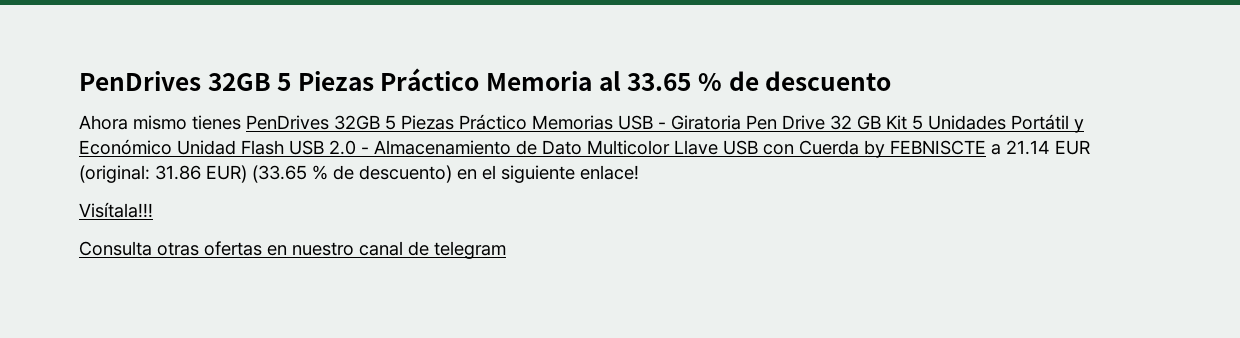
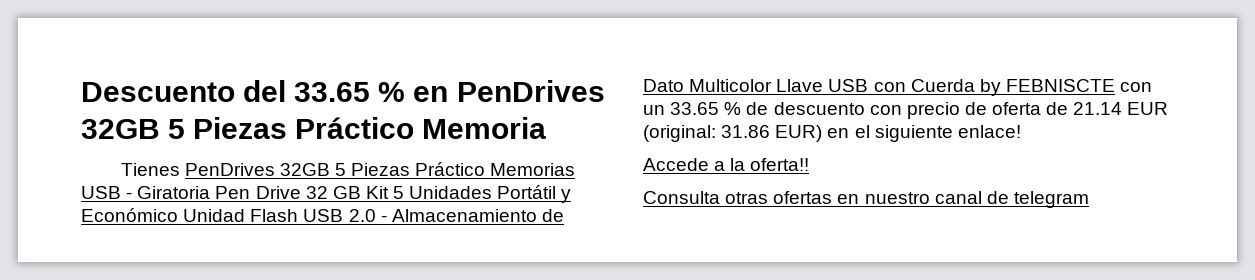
- PenDrives 32GB 5 Piezas Práctico Memoria al 33.65 % de descuento
- Ahora mismo tienes PenDrives 32GB 5 Piezas Práctico Memorias USB - Giratoria Pen Drive 32 GB Kit 5 Unidades Portátil y Económico Unidad Flash USB 2.0 - Almacenamiento de Dato Multicolor Llave USB con Cuerda by FEBNISCTE a 21.14 EUR (original: 31.86 EUR) (33.65 % de descuento) en el siguiente enlace!
+ Descuento del 33.65 % en PenDrives 32GB 5 Piezas Práctico Memoria
+ Tienes PenDrives 32GB 5 Piezas Práctico Memorias USB - Giratoria Pen Drive 32 GB Kit 5 Unidades Portátil y Económico Unidad Flash USB 2.0 - Almacenamiento de Dato Multicolor Llave USB con Cuerda by FEBNISCTE con un 33.65 % de descuento con precio de oferta de 21.14 EUR (original: 31.86 EUR) en el siguiente enlace!
- Visítala!!!
+ Accede a la oferta!!

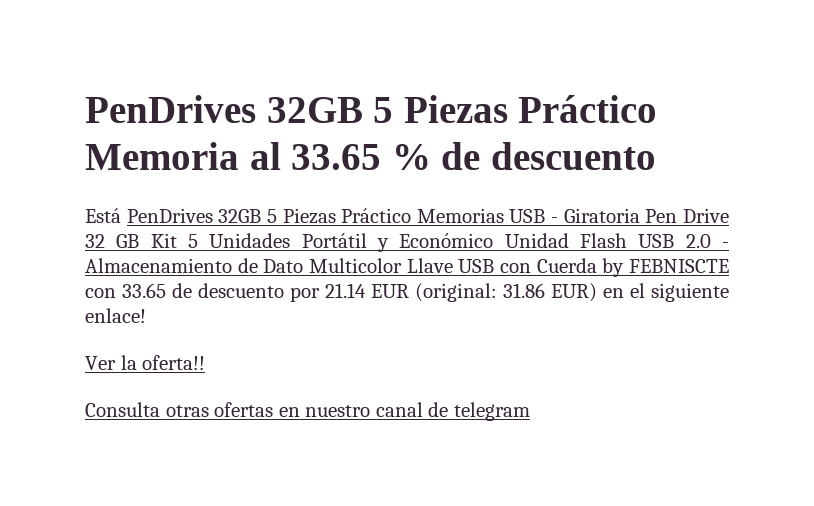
- Descuento del 33.65 % en PenDrives 32GB 5 Piezas Práctico Memoria
- Tienes PenDrives 32GB 5 Piezas Práctico Memorias USB - Giratoria Pen Drive 32 GB Kit 5 Unidades Portátil y Económico Unidad Flash USB 2.0 - Almacenamiento de Dato Multicolor Llave USB con Cuerda by FEBNISCTE con un 33.65 % de descuento con precio de oferta de 21.14 EUR (original: 31.86 EUR) en el siguiente enlace!
+ PenDrives 32GB 5 Piezas Práctico Memoria al 33.65 % de descuento
+ Está PenDrives 32GB 5 Piezas Práctico Memorias USB - Giratoria Pen Drive 32 GB Kit 5 Unidades Portátil y Económico Unidad Flash USB 2.0 - Almacenamiento de Dato Multicolor Llave USB con Cuerda by FEBNISCTE con 33.65 de descuento por 21.14 EUR (original: 31.86 EUR) en el siguiente enlace!
- Accede a la oferta!!
+ Ver la oferta!!

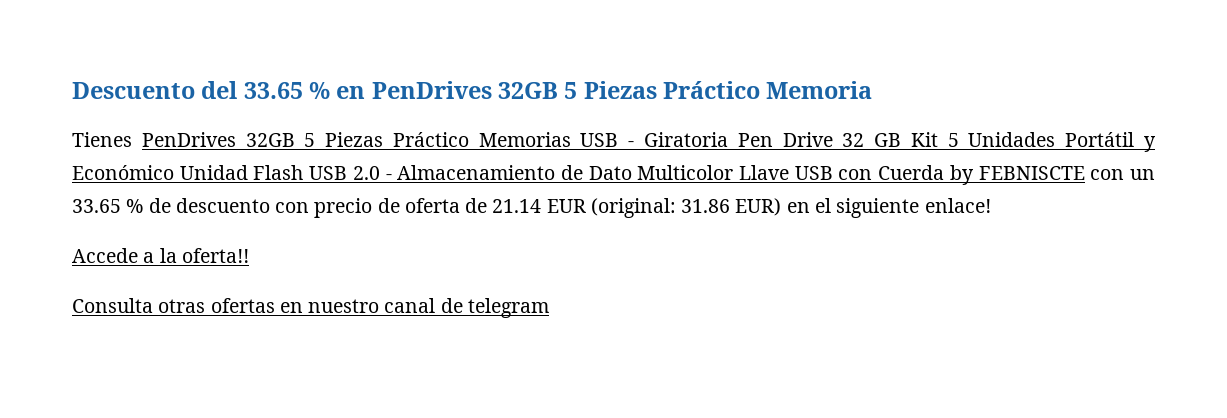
- PenDrives 32GB 5 Piezas Práctico Memoria al 33.65 % de descuento
- Está PenDrives 32GB 5 Piezas Práctico Memorias USB - Giratoria Pen Drive 32 GB Kit 5 Unidades Portátil y Económico Unidad Flash USB 2.0 - Almacenamiento de Dato Multicolor Llave USB con Cuerda by FEBNISCTE con 33.65 de descuento por 21.14 EUR (original: 31.86 EUR) en el siguiente enlace!
+ Descuento del 33.65 % en PenDrives 32GB 5 Piezas Práctico Memoria
+ Tienes PenDrives 32GB 5 Piezas Práctico Memorias USB - Giratoria Pen Drive 32 GB Kit 5 Unidades Portátil y Económico Unidad Flash USB 2.0 - Almacenamiento de Dato Multicolor Llave USB con Cuerda by FEBNISCTE con un 33.65 % de descuento con precio de oferta de 21.14 EUR (original: 31.86 EUR) en el siguiente enlace!
- Ver la oferta!!
+ Accede a la oferta!!

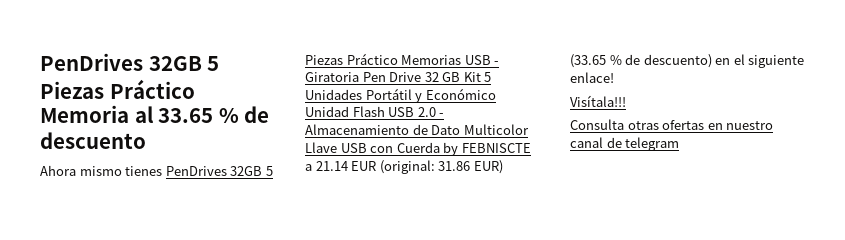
- Descuento del 33.65 % en PenDrives 32GB 5 Piezas Práctico Memoria
- Tienes PenDrives 32GB 5 Piezas Práctico Memorias USB - Giratoria Pen Drive 32 GB Kit 5 Unidades Portátil y Económico Unidad Flash USB 2.0 - Almacenamiento de Dato Multicolor Llave USB con Cuerda by FEBNISCTE con un 33.65 % de descuento con precio de oferta de 21.14 EUR (original: 31.86 EUR) en el siguiente enlace!
+ PenDrives 32GB 5 Piezas Práctico Memoria al 33.65 % de descuento
+ Ahora mismo tienes PenDrives 32GB 5 Piezas Práctico Memorias USB - Giratoria Pen Drive 32 GB Kit 5 Unidades Portátil y Económico Unidad Flash USB 2.0 - Almacenamiento de Dato Multicolor Llave USB con Cuerda by FEBNISCTE a 21.14 EUR (original: 31.86 EUR) (33.65 % de descuento) en el siguiente enlace!
- Accede a la oferta!!
+ Visítala!!!

